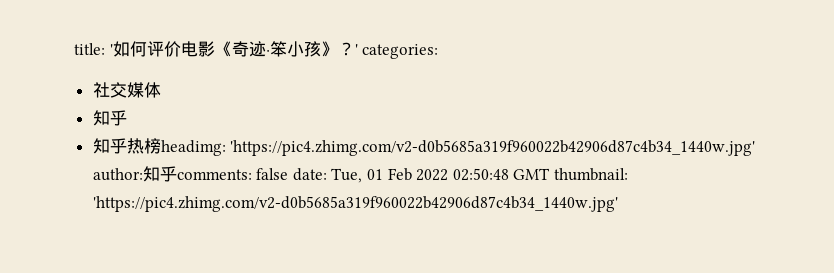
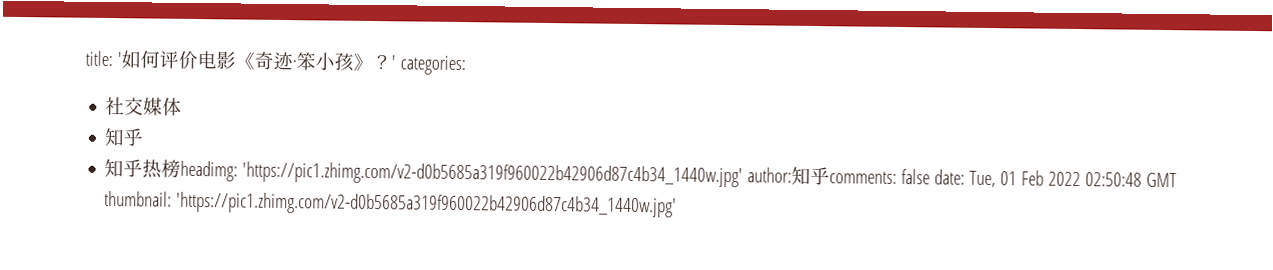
- 知乎热榜headimg: 'https://pic4.zhimg.com/v2-d0b5685a319f960022b42906d87c4b34_1440w.jpg' author:知乎comments: false date: Tue, 01 Feb 2022 02:50:48 GMT thumbnail: 'https://pic4.zhimg.com/v2-d0b5685a319f960022b42906d87c4b34_1440w.jpg'
+ 知乎热榜headimg: 'https://pic1.zhimg.com/v2-d0b5685a319f960022b42906d87c4b34_1440w.jpg' author:知乎comments: false date: Tue, 01 Feb 2022 02:50:48 GMT thumbnail: 'https://pic1.zhimg.com/v2-d0b5685a319f960022b42906d87c4b34_1440w.jpg'

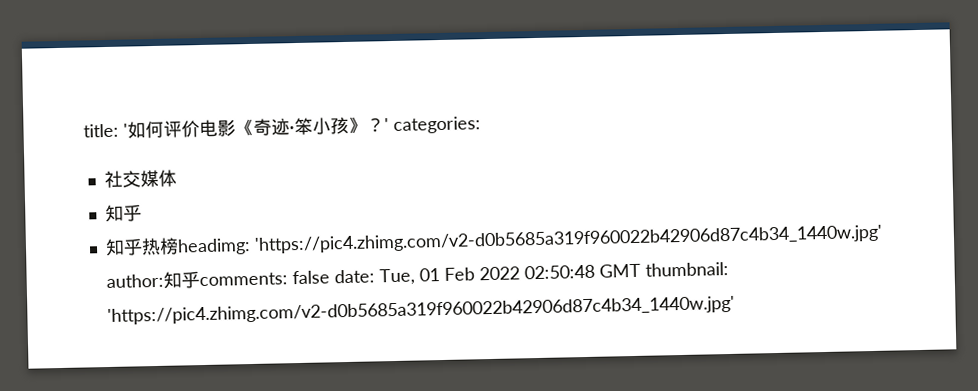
- 知乎热榜headimg: 'https://pic1.zhimg.com/v2-d0b5685a319f960022b42906d87c4b34_1440w.jpg' author:知乎comments: false date: Tue, 01 Feb 2022 02:50:48 GMT thumbnail: 'https://pic1.zhimg.com/v2-d0b5685a319f960022b42906d87c4b34_1440w.jpg'
+ 知乎热榜headimg: 'https://pic4.zhimg.com/v2-d0b5685a319f960022b42906d87c4b34_1440w.jpg' author:知乎comments: false date: Tue, 01 Feb 2022 02:50:48 GMT thumbnail: 'https://pic4.zhimg.com/v2-d0b5685a319f960022b42906d87c4b34_1440w.jpg'

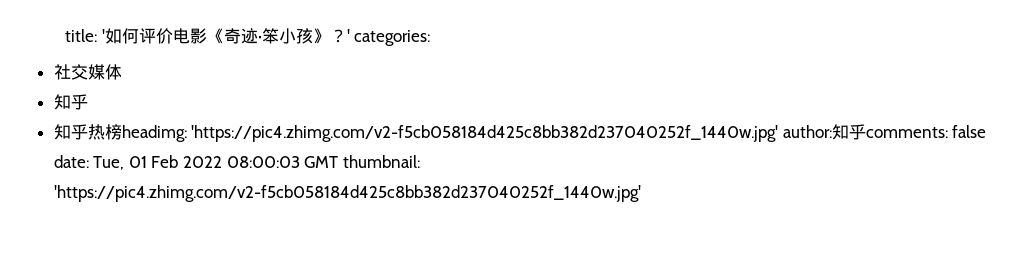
- 知乎热榜headimg: 'https://pic4.zhimg.com/v2-d0b5685a319f960022b42906d87c4b34_1440w.jpg' author:知乎comments: false date: Tue, 01 Feb 2022 02:50:48 GMT thumbnail: 'https://pic4.zhimg.com/v2-d0b5685a319f960022b42906d87c4b34_1440w.jpg'
+ 知乎热榜headimg: 'https://pic4.zhimg.com/v2-f5cb058184d425c8bb382d237040252f_1440w.jpg' author:知乎comments: false date: Tue, 01 Feb 2022 08:00:03 GMT thumbnail: 'https://pic4.zhimg.com/v2-f5cb058184d425c8bb382d237040252f_1440w.jpg'

